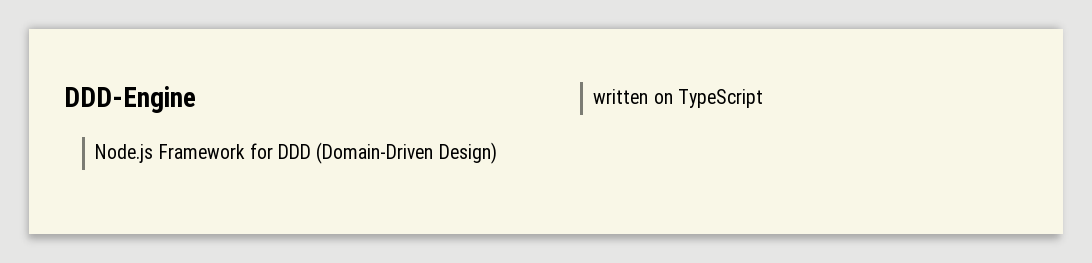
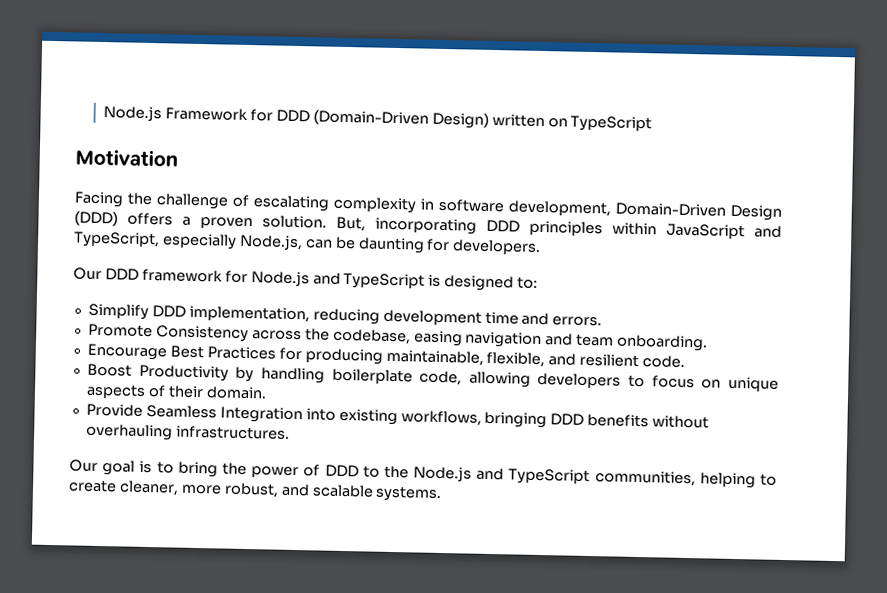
- DDD-Engine
+ Motivation
+ Facing the challenge of escalating complexity in software development, Domain-Driven Design (DDD) offers a proven solution. But, incorporating DDD principles within JavaScript and TypeScript, especially Node.js, can be daunting for developers.
+ Our DDD framework for Node.js and TypeScript is designed to:
+ Simplify DDD implementation, reducing development time and errors.
+ Promote Consistency across the codebase, easing navigation and team onboarding.
+ Encourage Best Practices for producing maintainable, flexible, and resilient code.
+ Boost Productivity by handling boilerplate code, allowing developers to focus on unique aspects of their domain.
+ Provide Seamless Integration into existing workflows, bringing DDD benefits without overhauling infrastructures.
+ Our goal is to bring the power of DDD to the Node.js and TypeScript communities, helping to create cleaner, more robust, and scalable systems.

